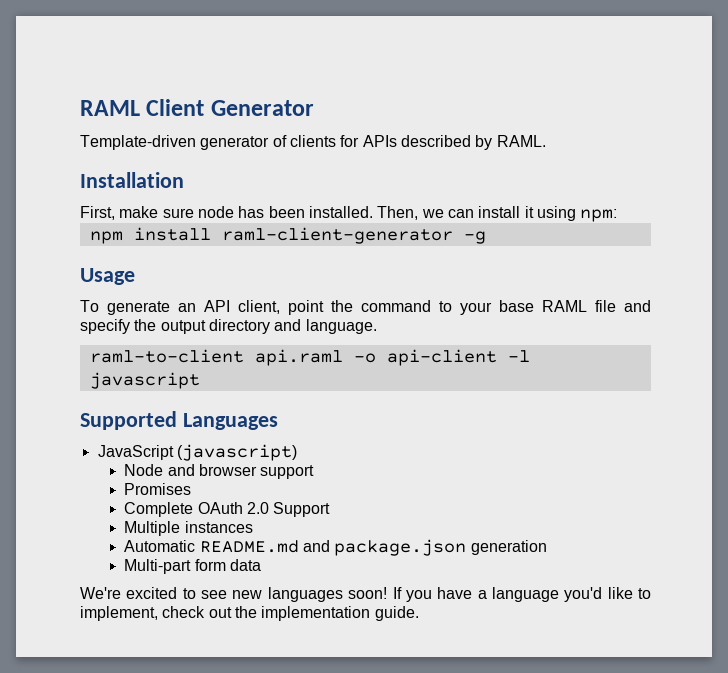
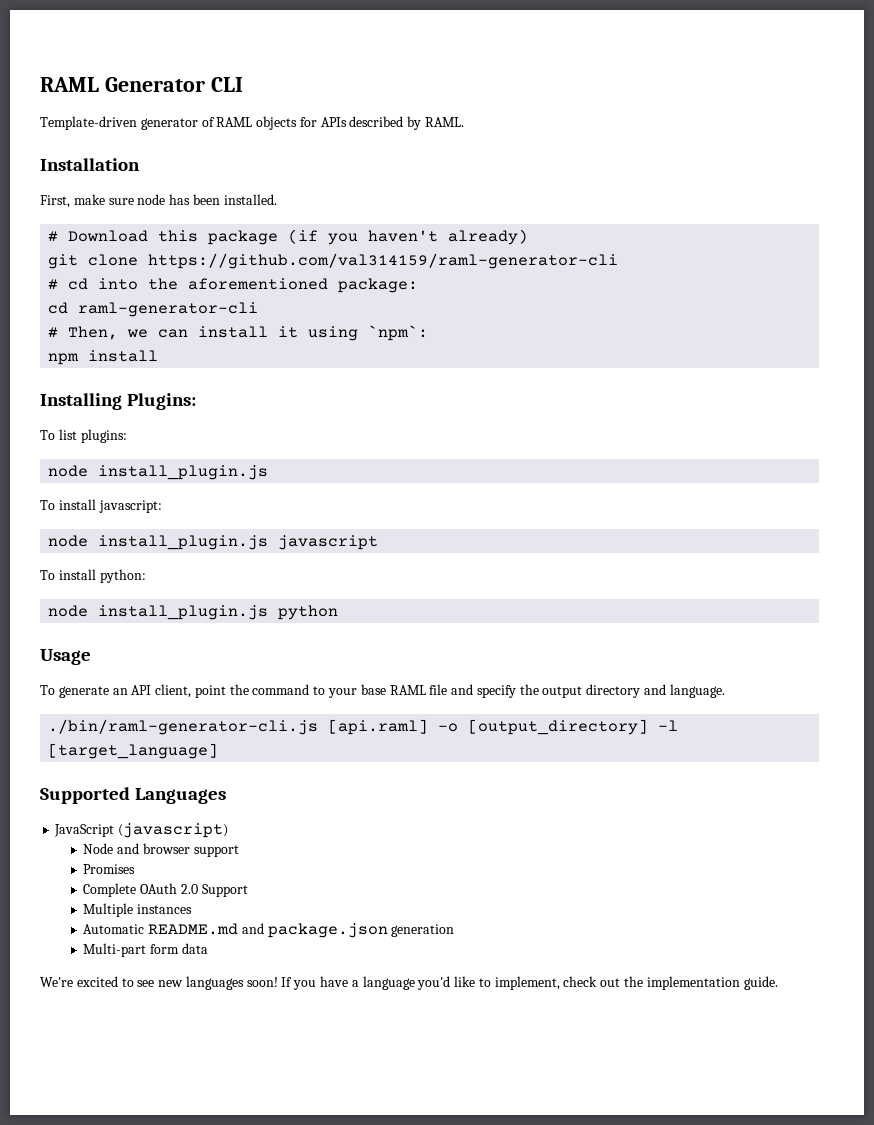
- RAML Client Generator
+ RAML Generator CLI
- Template-driven generator of clients for APIs described by RAML.
+ Template-driven generator of RAML objects for APIs described by RAML.
- First, make sure node has been installed. Then, we can install it using npm:
+ First, make sure node has been installed.
+ # Download this package (if you haven't already)
+ git clone https://github.com/val314159/raml-generator-cli
+ # cd into the aforementioned package:
+ cd raml-generator-cli
+ # Then, we can install it using `npm`:
- npm install raml-client-generator -g
+ npm install
+ Installing Plugins:
+ To list plugins:
+ node install_plugin.js
+ To install javascript:
+ node install_plugin.js javascript
+ To install python:
+ node install_plugin.js python
- raml-to-client api.raml -o api-client -l javascript
+ ./bin/raml-generator-cli.js [api.raml] -o [output_directory] -l [target_language]

